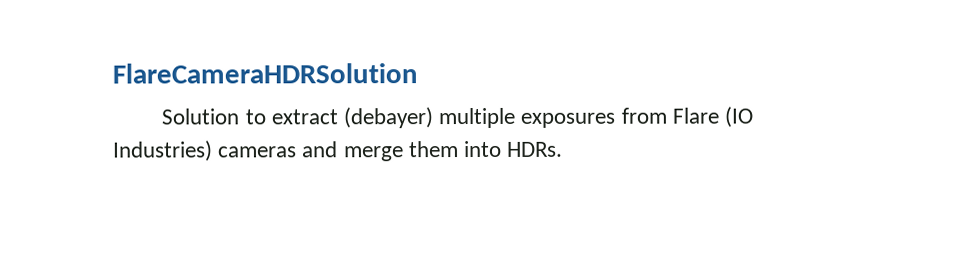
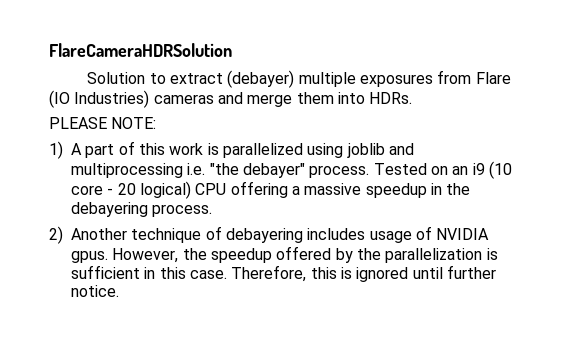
+ PLEASE NOTE:
+ 1) A part of this work is parallelized using joblib and multiprocessing i.e. "the debayer" process. Tested on an i9 (10 core - 20 logical) CPU offering a massive speedup in the debayering process.
+ 2) Another technique of debayering includes usage of NVIDIA gpus. However, the speedup offered by the parallelization is sufficient in this case. Therefore, this is ignored until further notice.

